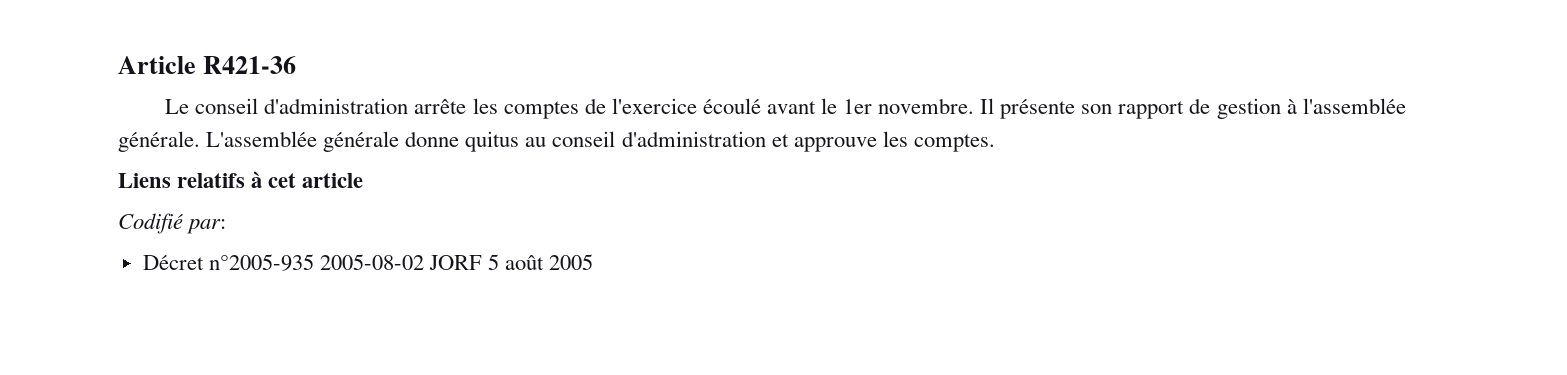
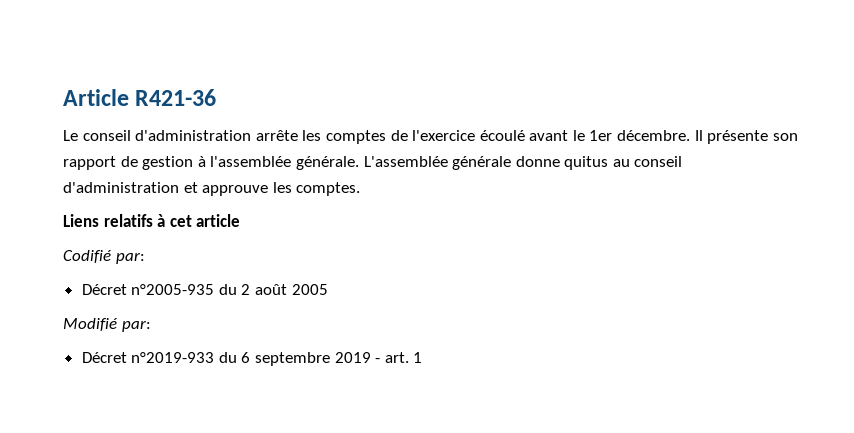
- Le conseil d'administration arrête les comptes de l'exercice écoulé avant le 1er novembre.
+ Le conseil d'administration arrête les comptes de l'exercice écoulé avant le 1er décembre.
- Décret n°2005-935 2005-08-02 JORF 5 août 2005
+ Décret n°2005-935 du 2 août 2005
+ Modifié par:
+ Décret n°2019-933 du 6 septembre 2019 - art. 1

